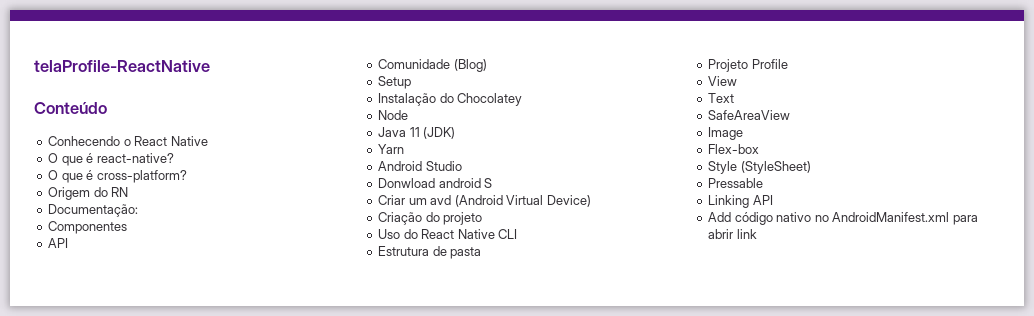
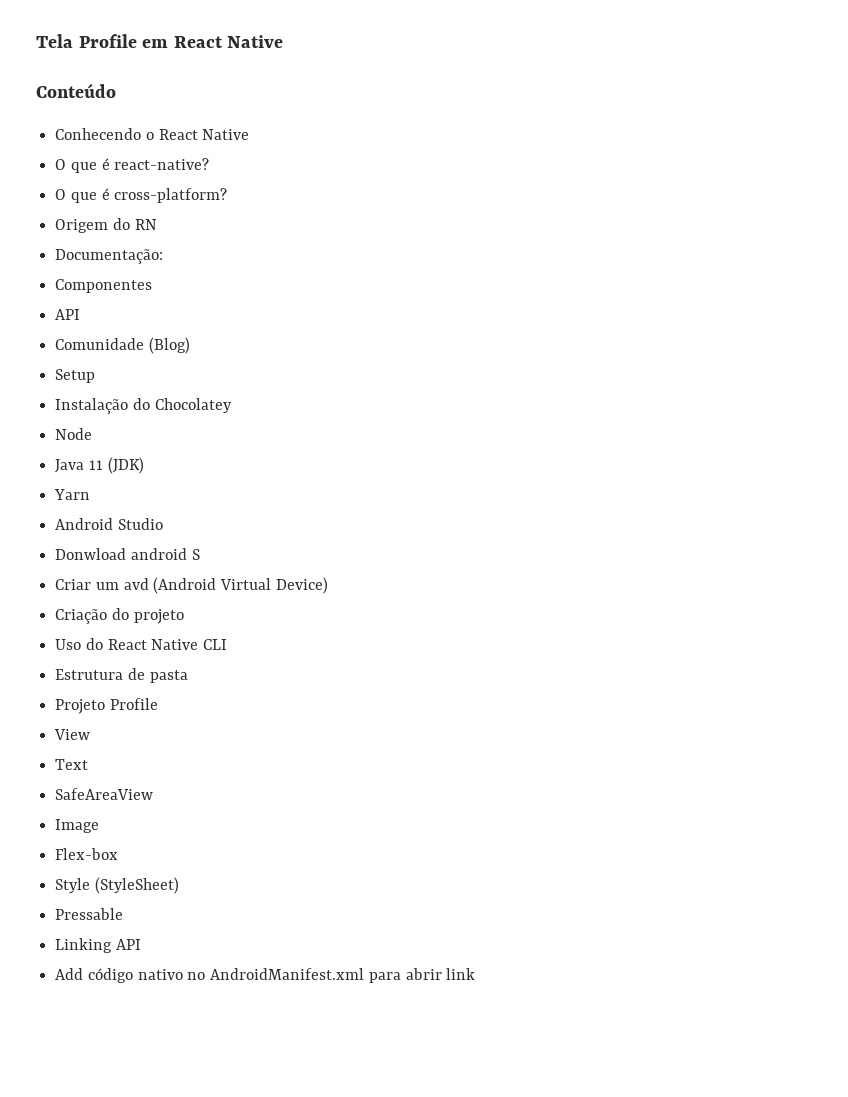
- telaProfile-ReactNative
+ Tela Profile em React Native

